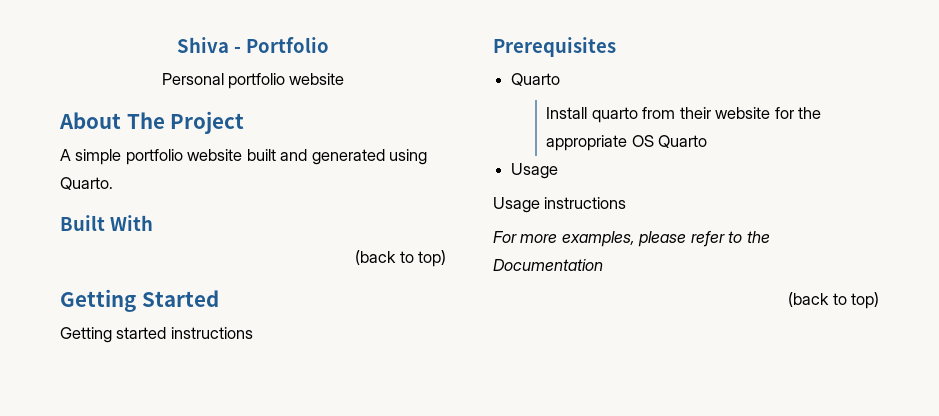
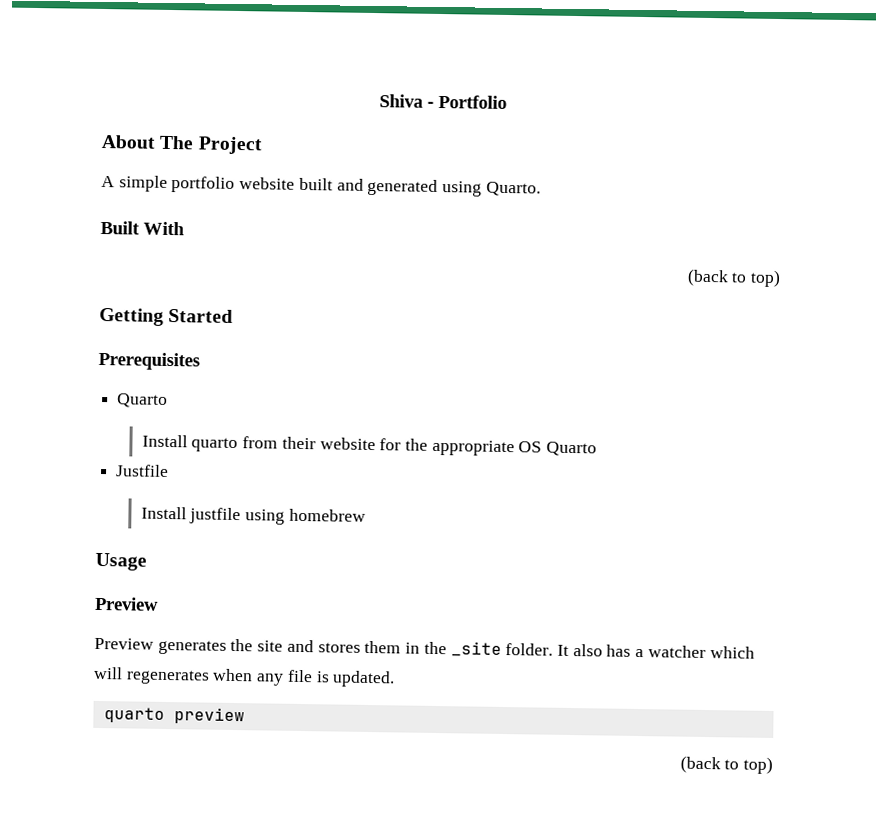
- Personal portfolio website
- Getting started instructions
  Install quarto from their website for the appropriate OS Quarto
+ Justfile
+ Install justfile using homebrew
  Usage
- Usage instructions
- For more examples, please refer to the Documentation
+ Preview
+ Preview generates the site and stores them in the _site folder. It also has a watcher which will regenerates when any file is updated.
+ quarto preview

